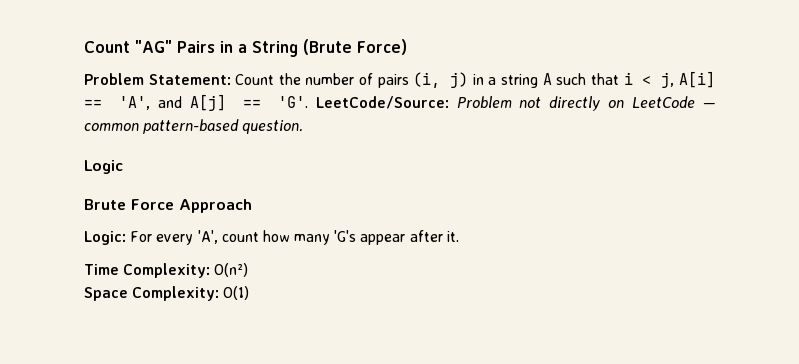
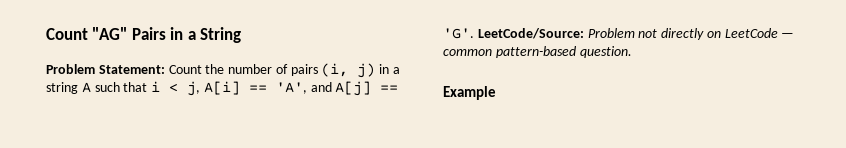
- Count "AG" Pairs in a String (Brute Force)
+ Count "AG" Pairs in a String
- Logic
- Brute Force Approach
- Logic: For every 'A', count how many 'G's appear after it.
- Time Complexity: O(n²)
- Space Complexity: O(1)
+ Example

